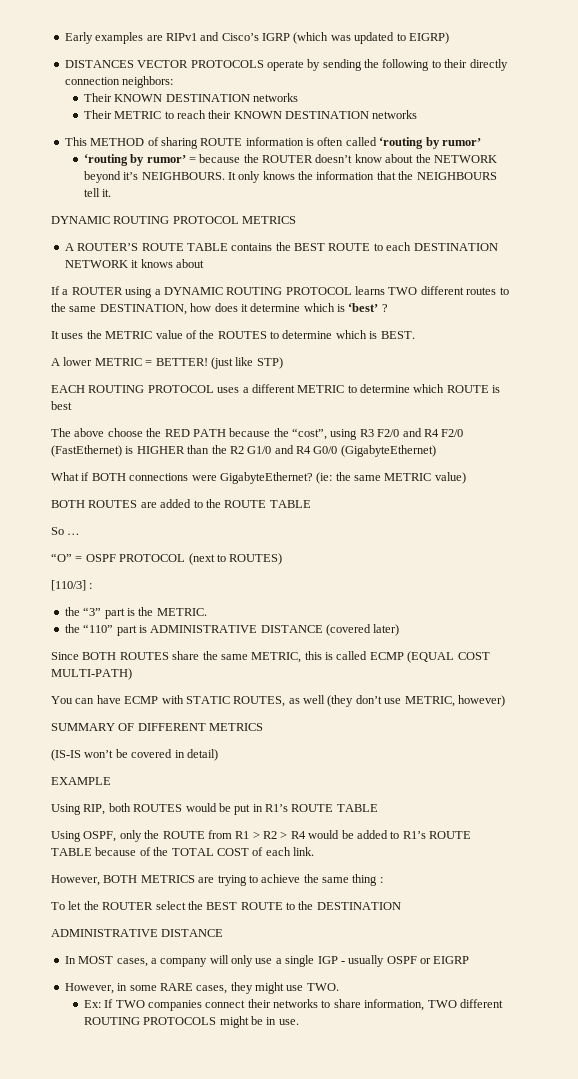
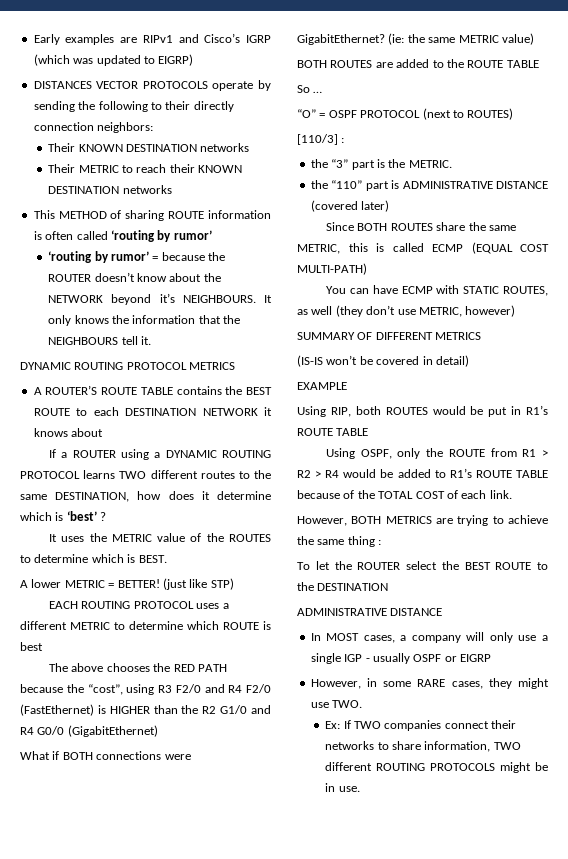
- The above choose the RED PATH because the “cost”, using R3 F2/0 and R4 F2/0 (FastEthernet) is HIGHER than the R2 G1/0 and R4 G0/0 (GigabyteEthernet)
+ The above chooses the RED PATH because the “cost”, using R3 F2/0 and R4 F2/0 (FastEthernet) is HIGHER than the R2 G1/0 and R4 G0/0 (GigabitEthernet)
- What if BOTH connections were GigabyteEthernet?
+ What if BOTH connections were GigabitEthernet?

